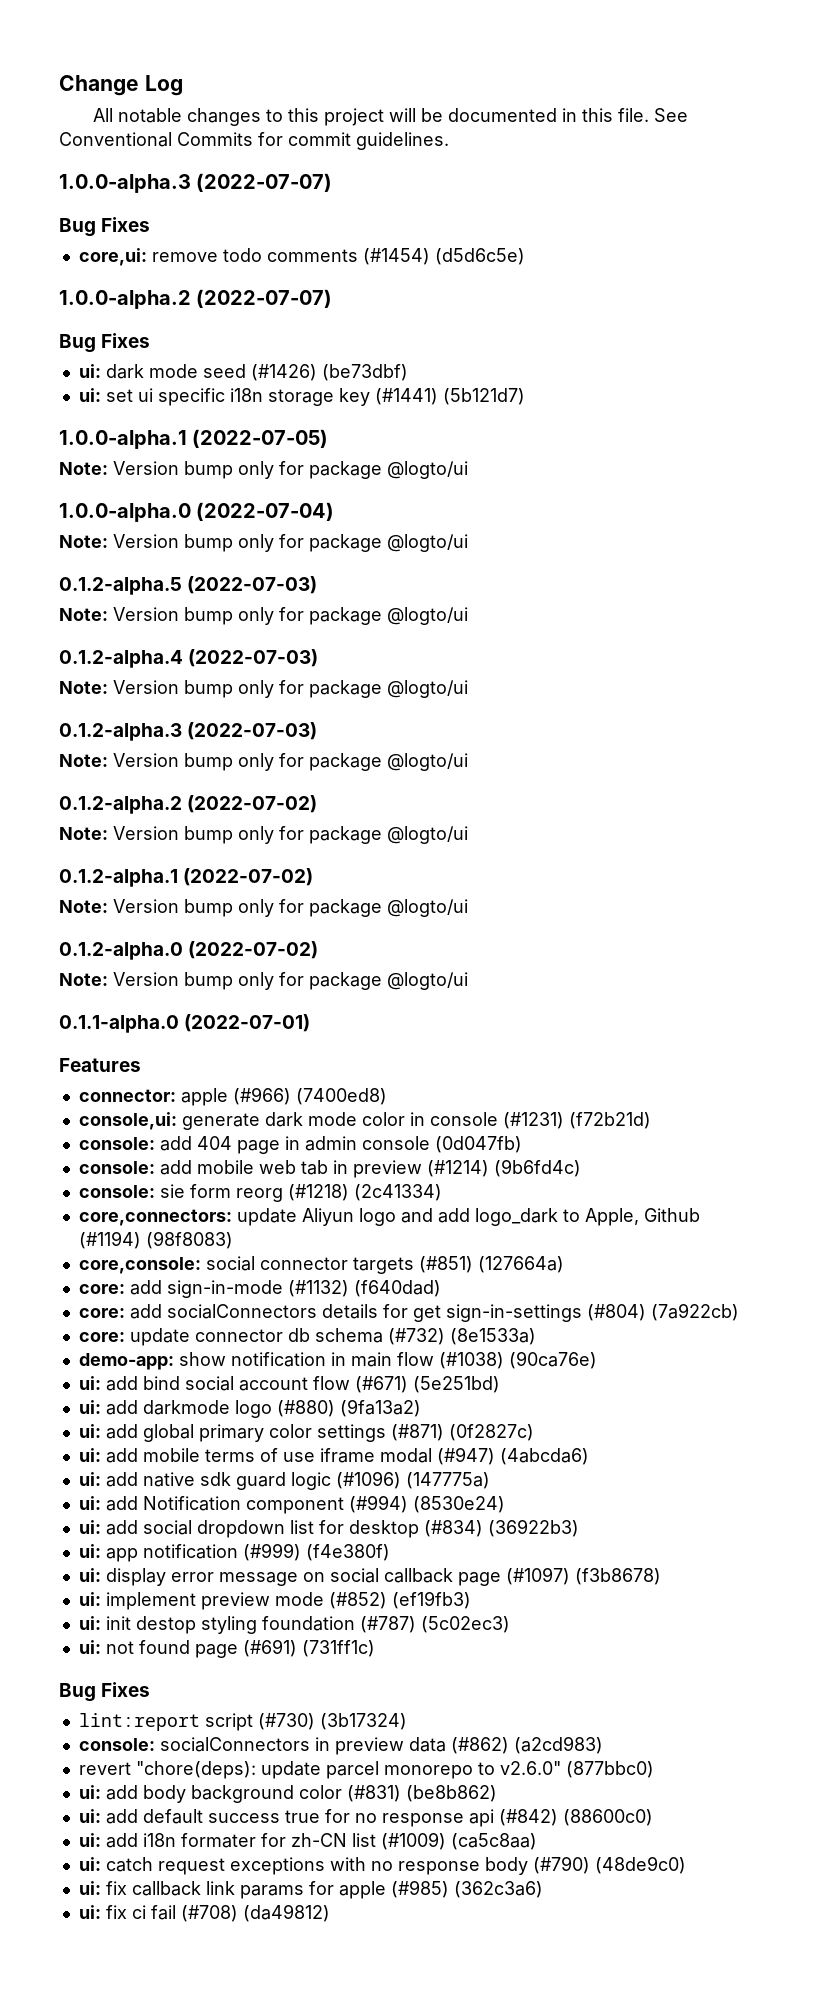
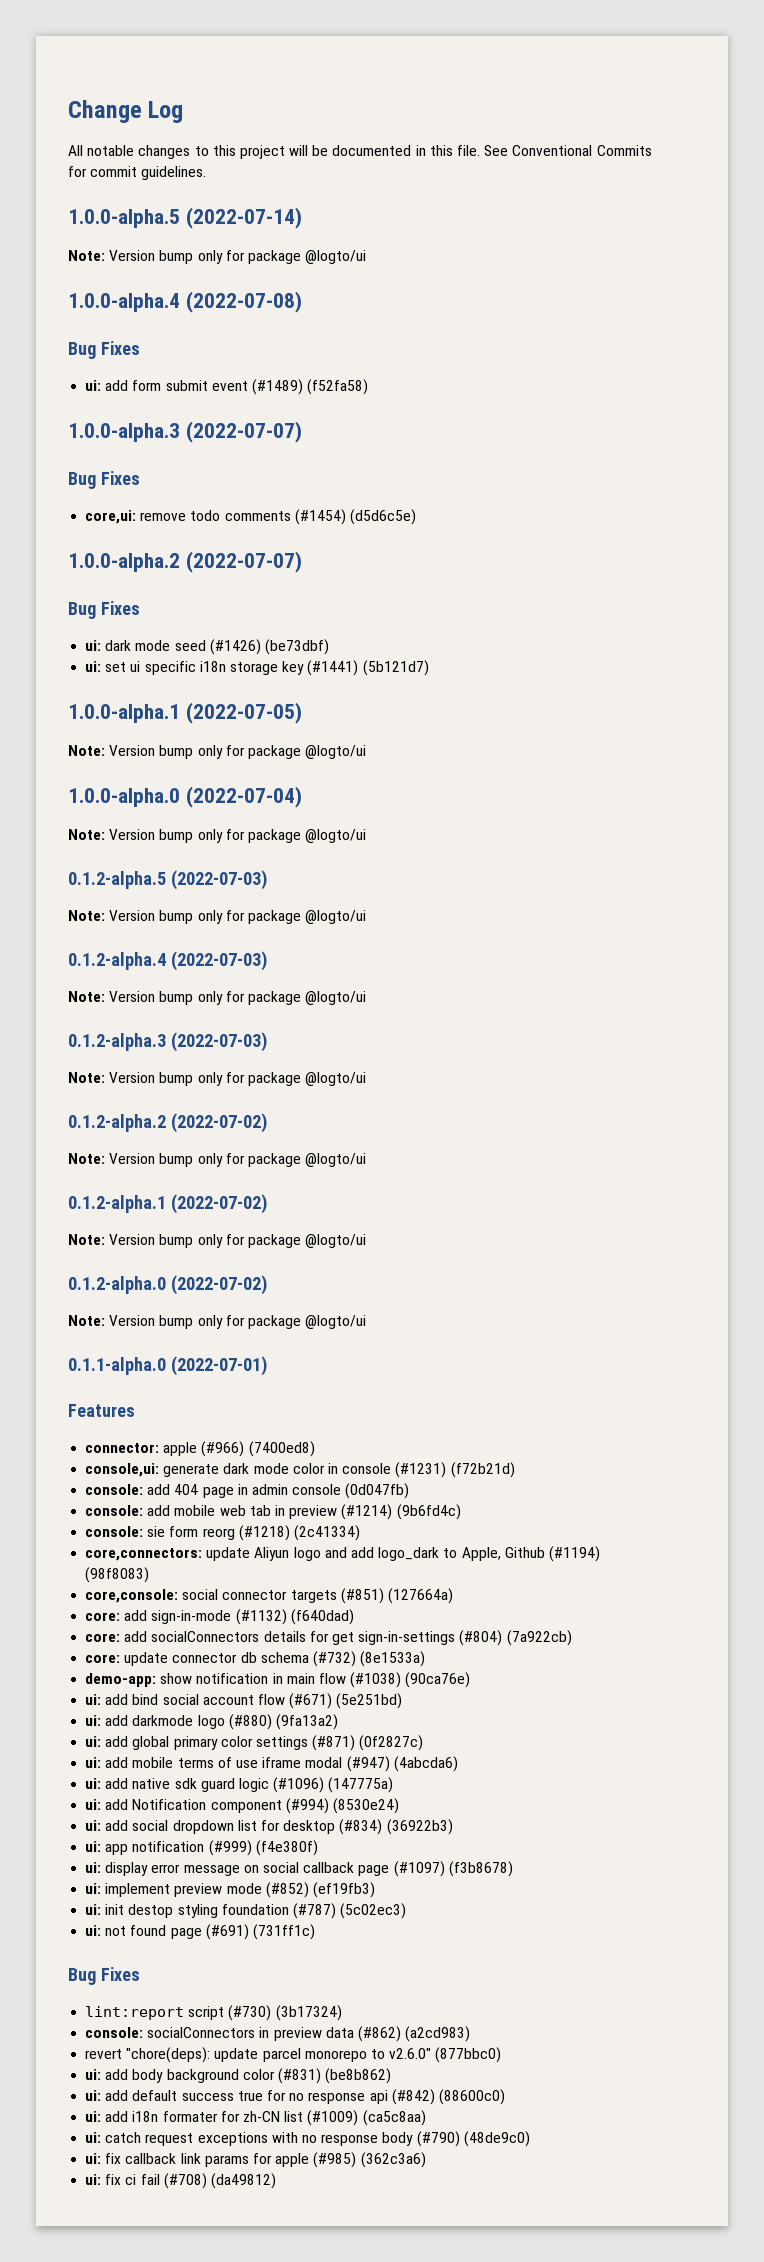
+ 1.0.0-alpha.5 (2022-07-14)
+ Note: Version bump only for package @logto/ui
+ 1.0.0-alpha.4 (2022-07-08)
+ Bug Fixes
+ ui: add form submit event (#1489) (f52fa58)

